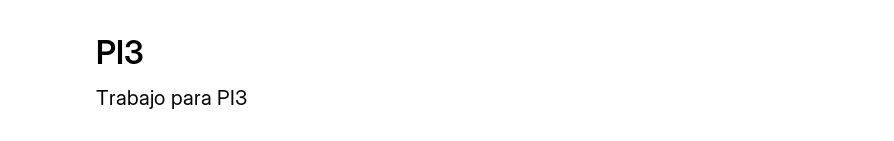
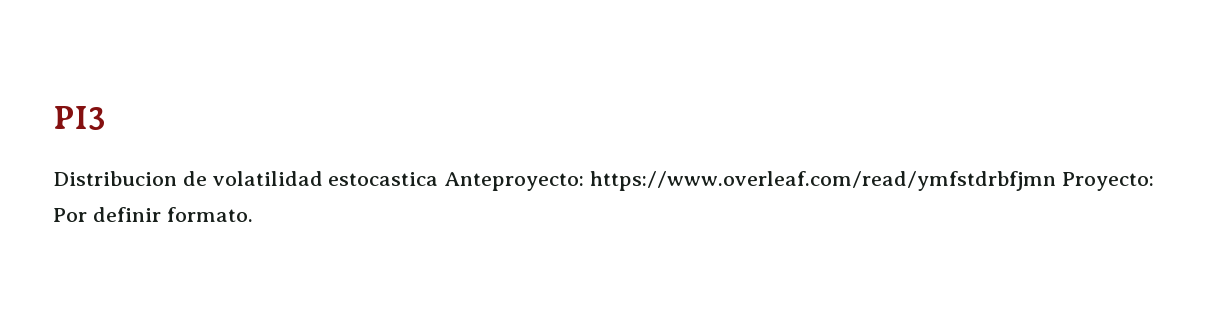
- Trabajo para PI3
+ Distribucion de volatilidad estocastica Anteproyecto: https://www.overleaf.com/read/ymfstdrbfjmn Proyecto: Por definir formato.

